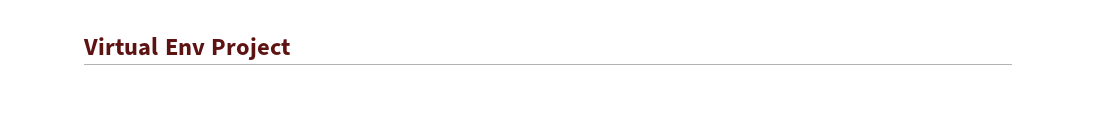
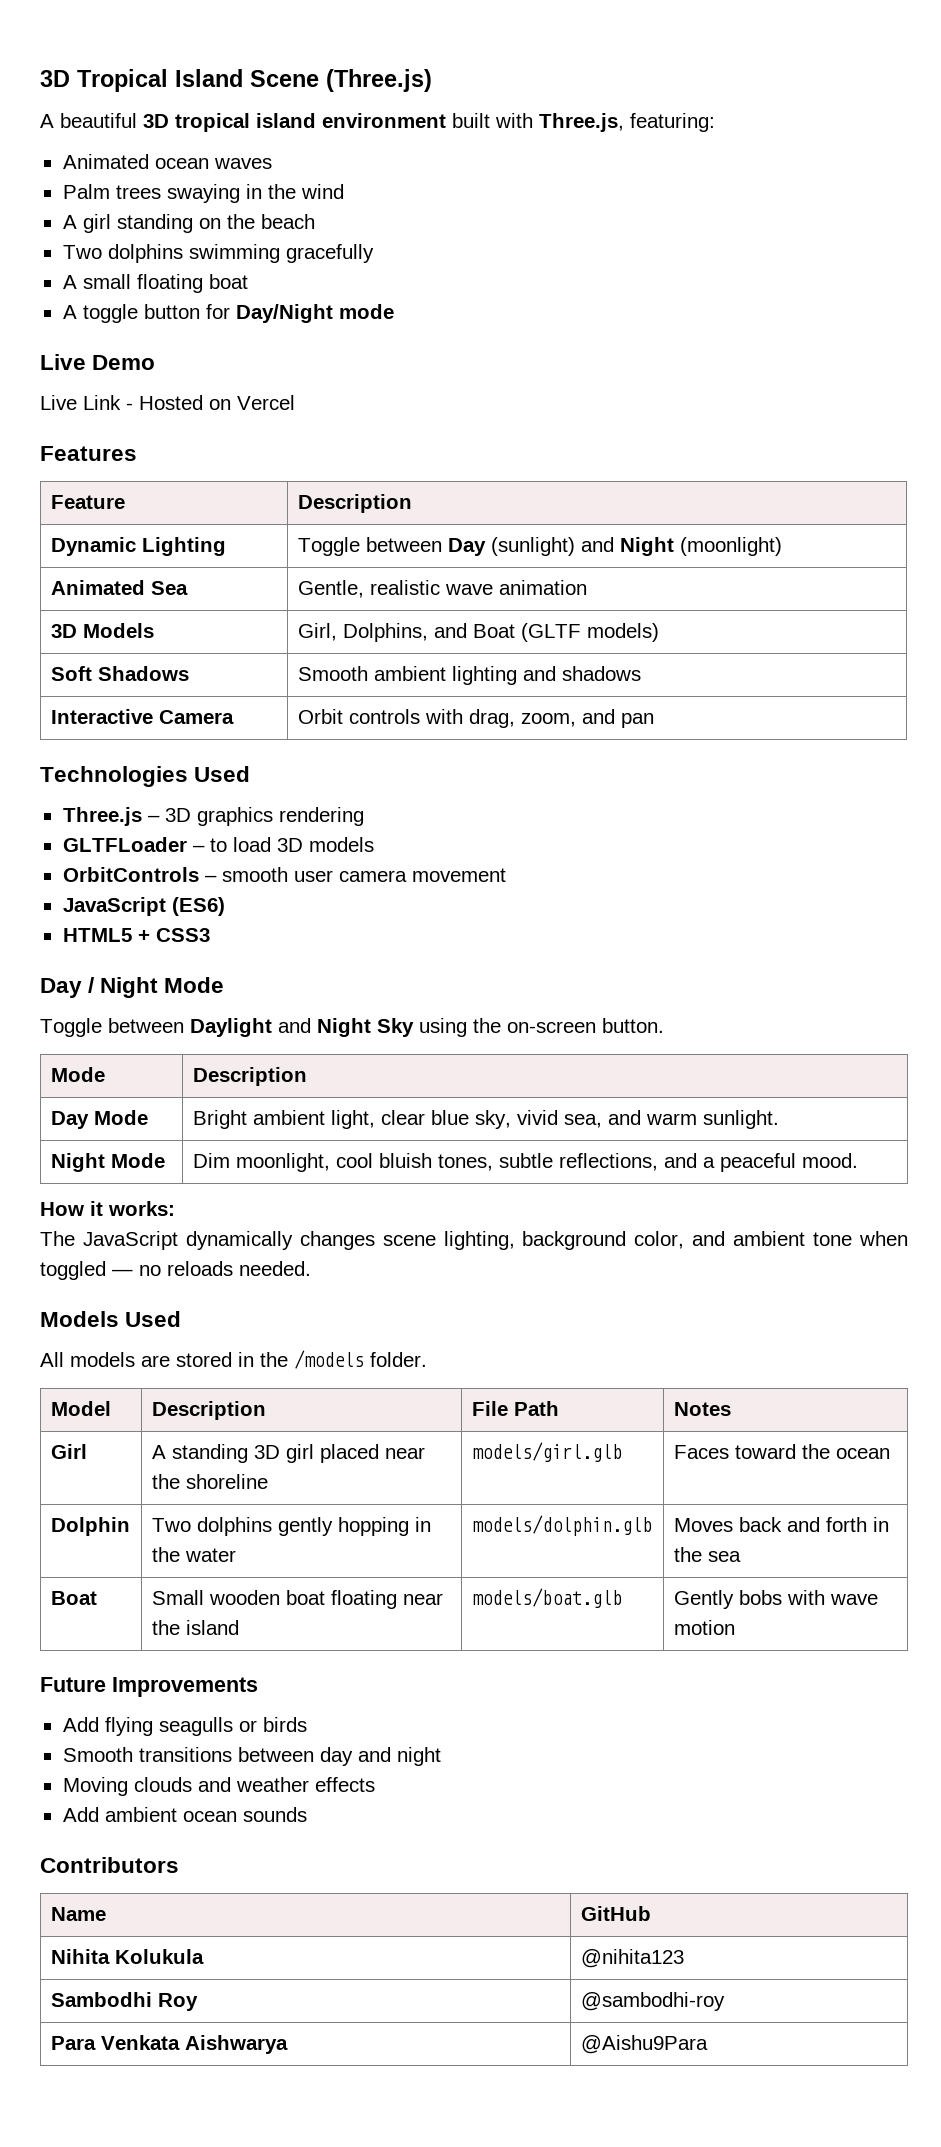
- Virtual Env Project
+ 3D Tropical Island Scene (Three.js)
+ A beautiful 3D tropical island environment built with Three.js, featuring:
+ Animated ocean waves
+ Palm trees swaying in the wind
+ A girl standing on the beach
+ Two dolphins swimming gracefully
+ A small floating boat
+ A toggle button for Day/Night mode
+ Live Demo
+ Live Link - Hosted on Vercel
+ Features
+ Feature | Description
+ Dynamic Lighting | Toggle between Day (sunlight) and Night (moonlight)
+ Animated Sea | Gentle, realistic wave animation
+ 3D Models | Girl, Dolphins, and Boat (GLTF models)
+ Soft Shadows | Smooth ambient lighting and shadows
+ Interactive Camera | Orbit controls with drag, zoom, and pan
+ Technologies Used
+ Three.js – 3D graphics rendering
+ GLTFLoader – to load 3D models
+ OrbitControls – smooth user camera movement
+ JavaScript (ES6)
+ HTML5 + CSS3
+ Day / Night Mode
+ Toggle between Daylight and Night Sky using the on-screen button.
+ Mode | Description
+ Day Mode | Bright ambient light, clear blue sky, vivid sea, and warm sunlight.
+ Night Mode | Dim moonlight, cool bluish tones, subtle reflections, and a peaceful mood.
+ How it works:
+ The JavaScript dynamically changes scene lighting, background color, and ambient tone when toggled — no reloads needed.
+ Models Used
+ All models are stored in the /models folder.
+ Model | Description | File Path | Notes
+ Girl | A standing 3D girl placed near the shoreline | models/girl.glb | Faces toward the ocean
+ Dolphin | Two dolphins gently hopping in the water | models/dolphin.glb | Moves back and forth in the sea
+ Boat | Small wooden boat floating near the island | models/boat.glb | Gently bobs with wave motion
+ Future Improvements
+ Add flying seagulls or birds
+ Smooth transitions between day and night
+ Moving clouds and weather effects
+ Add ambient ocean sounds
+ Contributors
+ Name | GitHub
+ Nihita Kolukula | @nihita123
+ Sambodhi Roy | @sambodhi-roy
+ Para Venkata Aishwarya | @Aishu9Para

